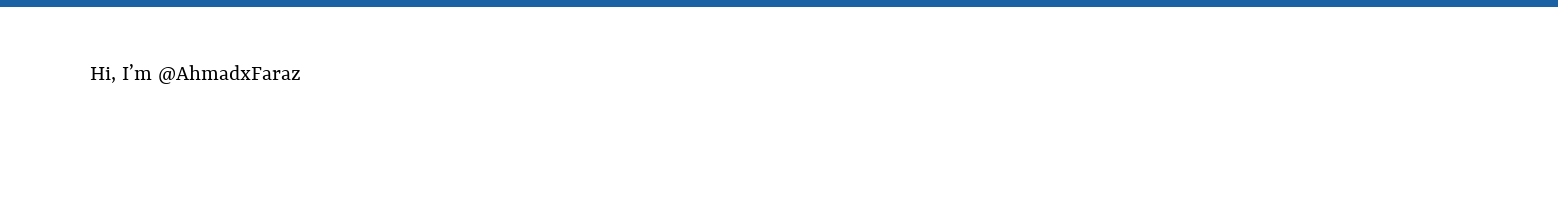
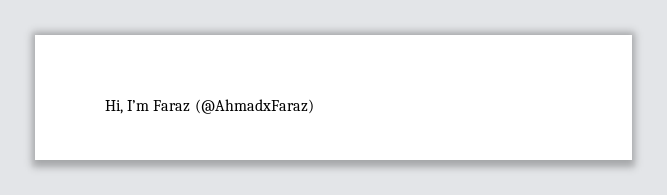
- Hi, I’m @AhmadxFaraz
+ Hi, I’m Faraz (@AhmadxFaraz)

